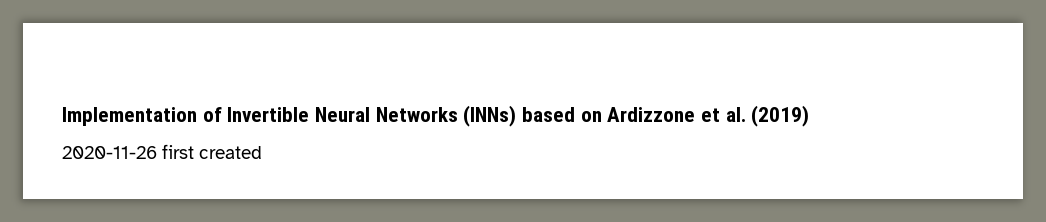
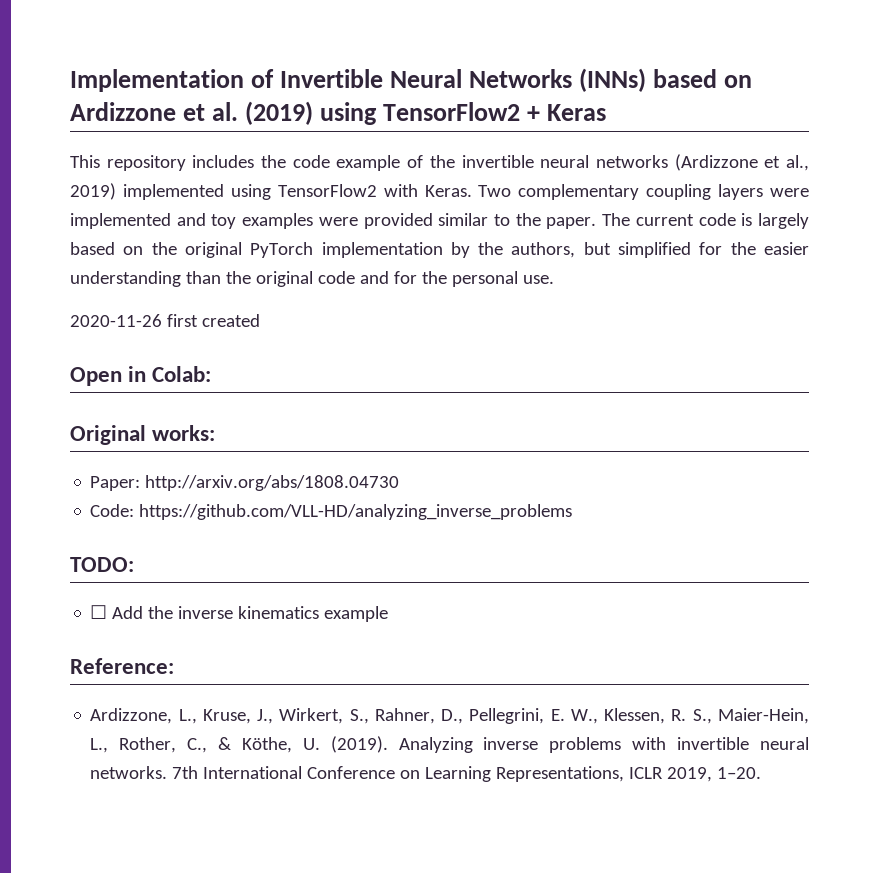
- Implementation of Invertible Neural Networks (INNs) based on Ardizzone et al. (2019)
+ Implementation of Invertible Neural Networks (INNs) based on Ardizzone et al. (2019) using TensorFlow2 + Keras
+ This repository includes the code example of the invertible neural networks (Ardizzone et al., 2019) implemented using TensorFlow2 with Keras. Two complementary coupling layers were implemented and toy examples were provided similar to the paper. The current code is largely based on the original PyTorch implementation by the authors, but simplified for the easier understanding than the original code and for the personal use.
  2020-11-26 first created
+ Open in Colab:
+ Original works:
+ Paper: http://arxiv.org/abs/1808.04730
+ Code: https://github.com/VLL-HD/analyzing_inverse_problems
+ TODO:
+ ☐ Add the inverse kinematics example
+ Reference:
+ Ardizzone, L., Kruse, J., Wirkert, S., Rahner, D., Pellegrini, E. W., Klessen, R. S., Maier-Hein, L., Rother, C., & Köthe, U. (2019). Analyzing inverse problems with invertible neural networks. 7th International Conference on Learning Representations, ICLR 2019, 1–20.

